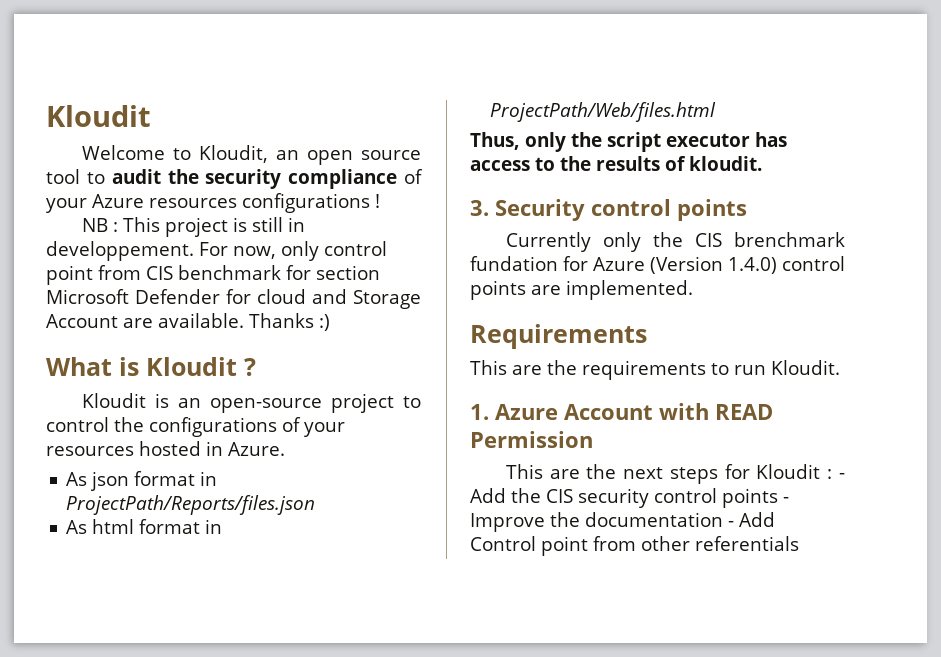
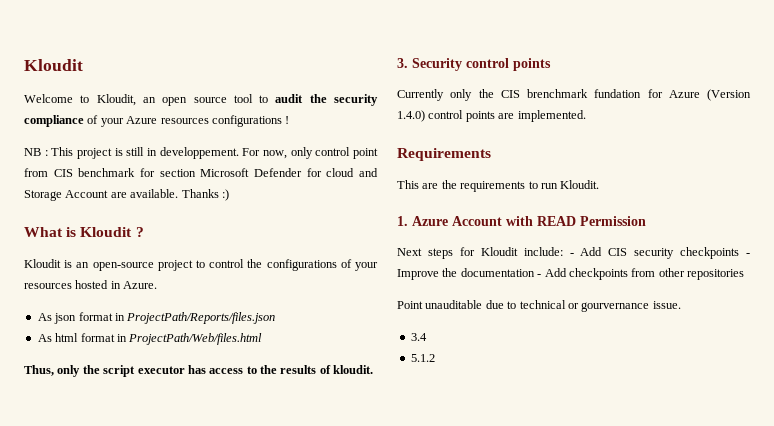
- This are the next steps for Kloudit : - Add the CIS security control points - Improve the documentation - Add Control point from other referentials
+ Next steps for Kloudit include: - Add CIS security checkpoints - Improve the documentation - Add checkpoints from other repositories
+ Point unauditable due to technical or gourvernance issue.
+ 3.4
+ 5.1.2

